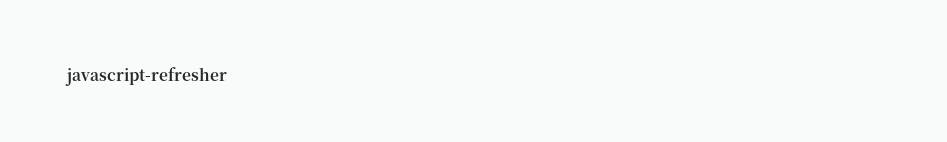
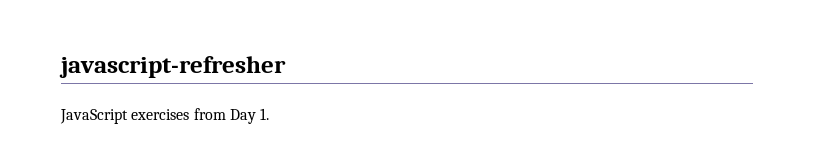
+ JavaScript exercises from Day 1.

